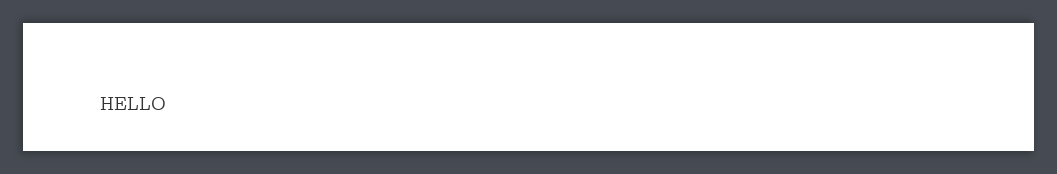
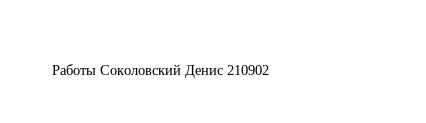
- HELLO
+ Работы Соколовский Денис 210902

